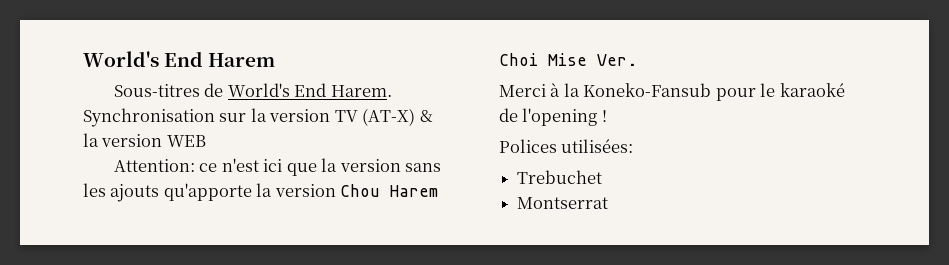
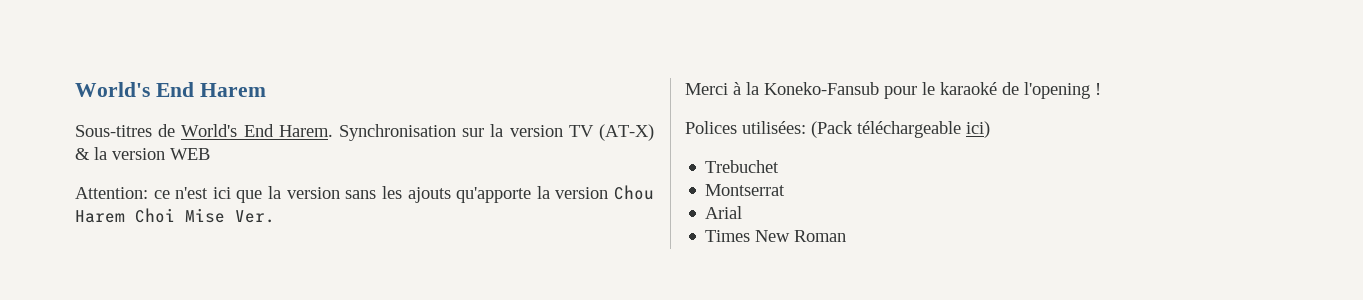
- Polices utilisées:
+ Polices utilisées: (Pack téléchargeable ici)
+ Arial
+ Times New Roman

